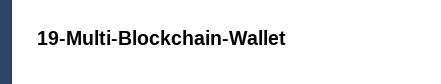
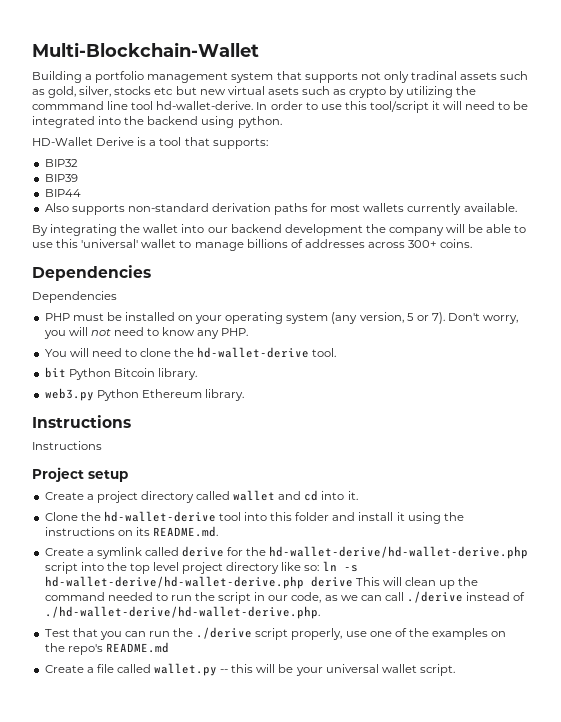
- 19-Multi-Blockchain-Wallet
+ Multi-Blockchain-Wallet
+ Building a portfolio management system that supports not only tradinal assets such as gold, silver, stocks etc but new virtual asets such as crypto by utilizing the commmand line tool hd-wallet-derive. In order to use this tool/script it will need to be integrated into the backend using python.
+ HD-Wallet Derive is a tool that supports:
+ BIP32
+ BIP39
+ BIP44
+ Also supports non-standard derivation paths for most wallets currently available.
+ By integrating the wallet into our backend development the company will be able to use this 'universal' wallet to manage billions of addresses across 300+ coins.
+ Dependencies
+ Dependencies
+ PHP must be installed on your operating system (any version, 5 or 7). Don't worry, you will not need to know any PHP.
+ You will need to clone the hd-wallet-derive tool.
+ bit Python Bitcoin library.
+ web3.py Python Ethereum library.
+ Instructions
+ Instructions
+ Project setup
+ Create a project directory called wallet and cd into it.
+ Clone the hd-wallet-derive tool into this folder and install it using the instructions on its README.md.
+ Create a symlink called derive for the hd-wallet-derive/hd-wallet-derive.php script into the top level project directory like so: ln -s hd-wallet-derive/hd-wallet-derive.php derive This will clean up the command needed to run the script in our code, as we can call ./derive instead of ./hd-wallet-derive/hd-wallet-derive.php.
+ Test that you can run the ./derive script properly, use one of the examples on the repo's README.md
+ Create a file called wallet.py -- this will be your universal wallet script.

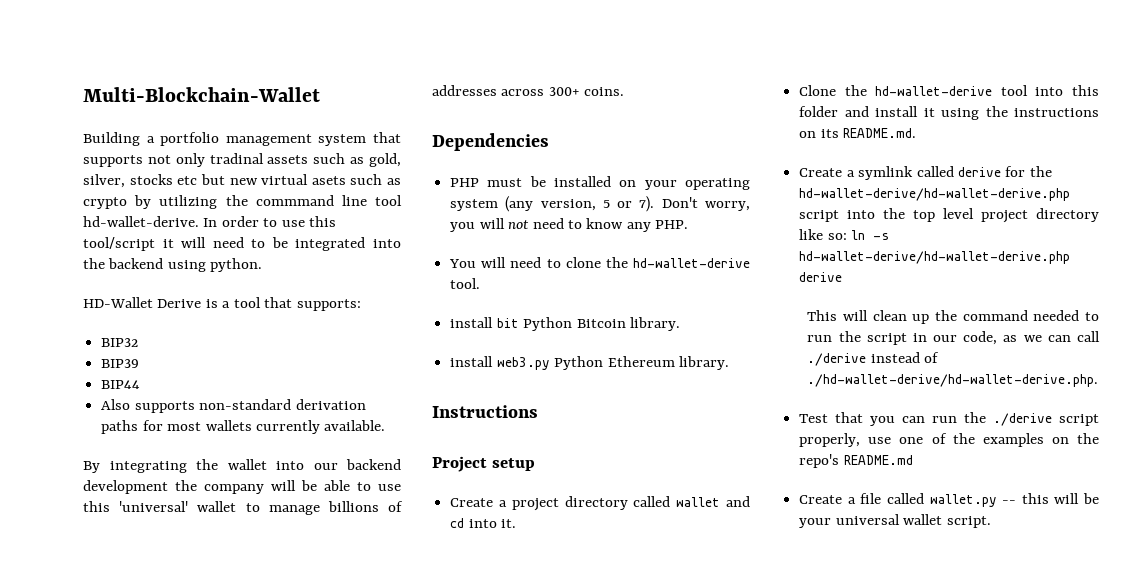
  By integrating the wallet into our backend development the company will be able to use this 'universal' wallet to manage billions of addresses across 300+ coins.
- Dependencies
- bit Python Bitcoin library.
+ install bit Python Bitcoin library.
- web3.py Python Ethereum library.
- Instructions
+ install web3.py Python Ethereum library.
- Create a symlink called derive for the hd-wallet-derive/hd-wallet-derive.php script into the top level project directory like so: ln -s hd-wallet-derive/hd-wallet-derive.php derive This will clean up the command needed to run the script in our code, as we can call ./derive instead of ./hd-wallet-derive/hd-wallet-derive.php.
+ Create a symlink called derive for the hd-wallet-derive/hd-wallet-derive.php script into the top level project directory like so: ln -s hd-wallet-derive/hd-wallet-derive.php derive
+ This will clean up the command needed to run the script in our code, as we can call ./derive instead of ./hd-wallet-derive/hd-wallet-derive.php.

